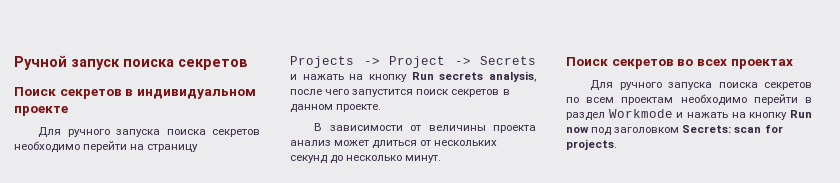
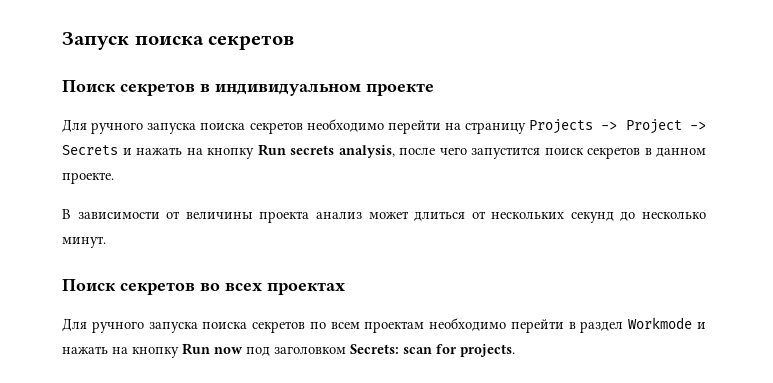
- Ручной запуск поиска секретов
+ Запуск поиска секретов

